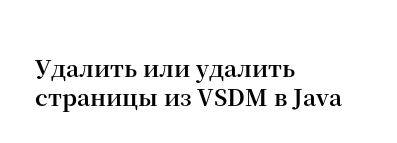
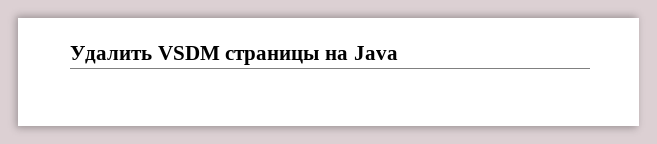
- Удалить или удалить страницы из VSDM в Java
+ Удалить VSDM страницы на Java

